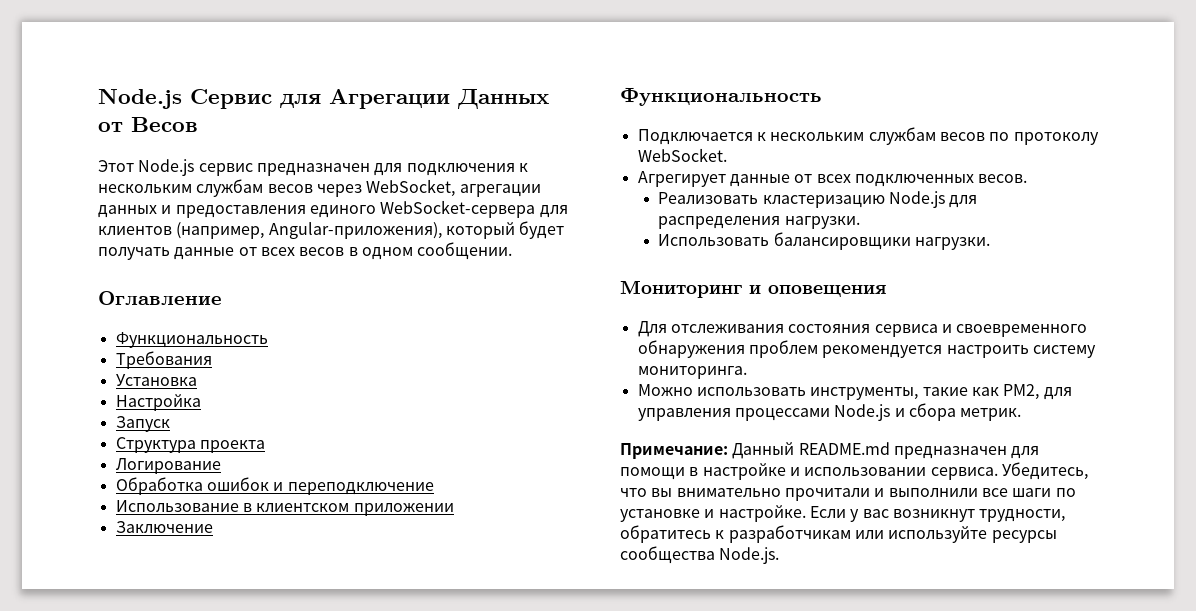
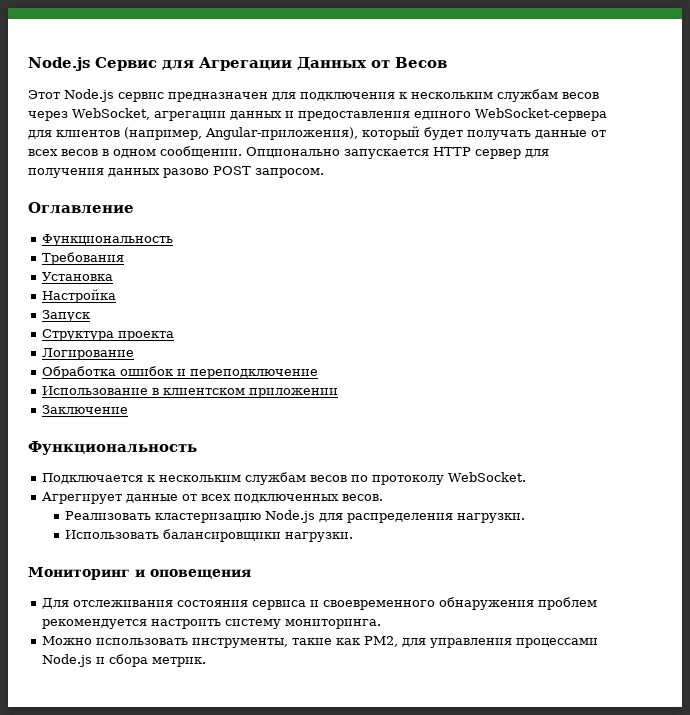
+ Опционально запускается HTTP сервер для получения данных разово POST запросом.
- Примечание: Данный README.md предназначен для помощи в настройке и использовании сервиса. Убедитесь, что вы внимательно прочитали и выполнили все шаги по установке и настройке. Если у вас возникнут трудности, обратитесь к разработчикам или используйте ресурсы сообщества Node.js.

